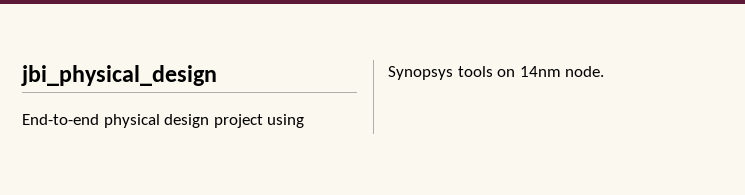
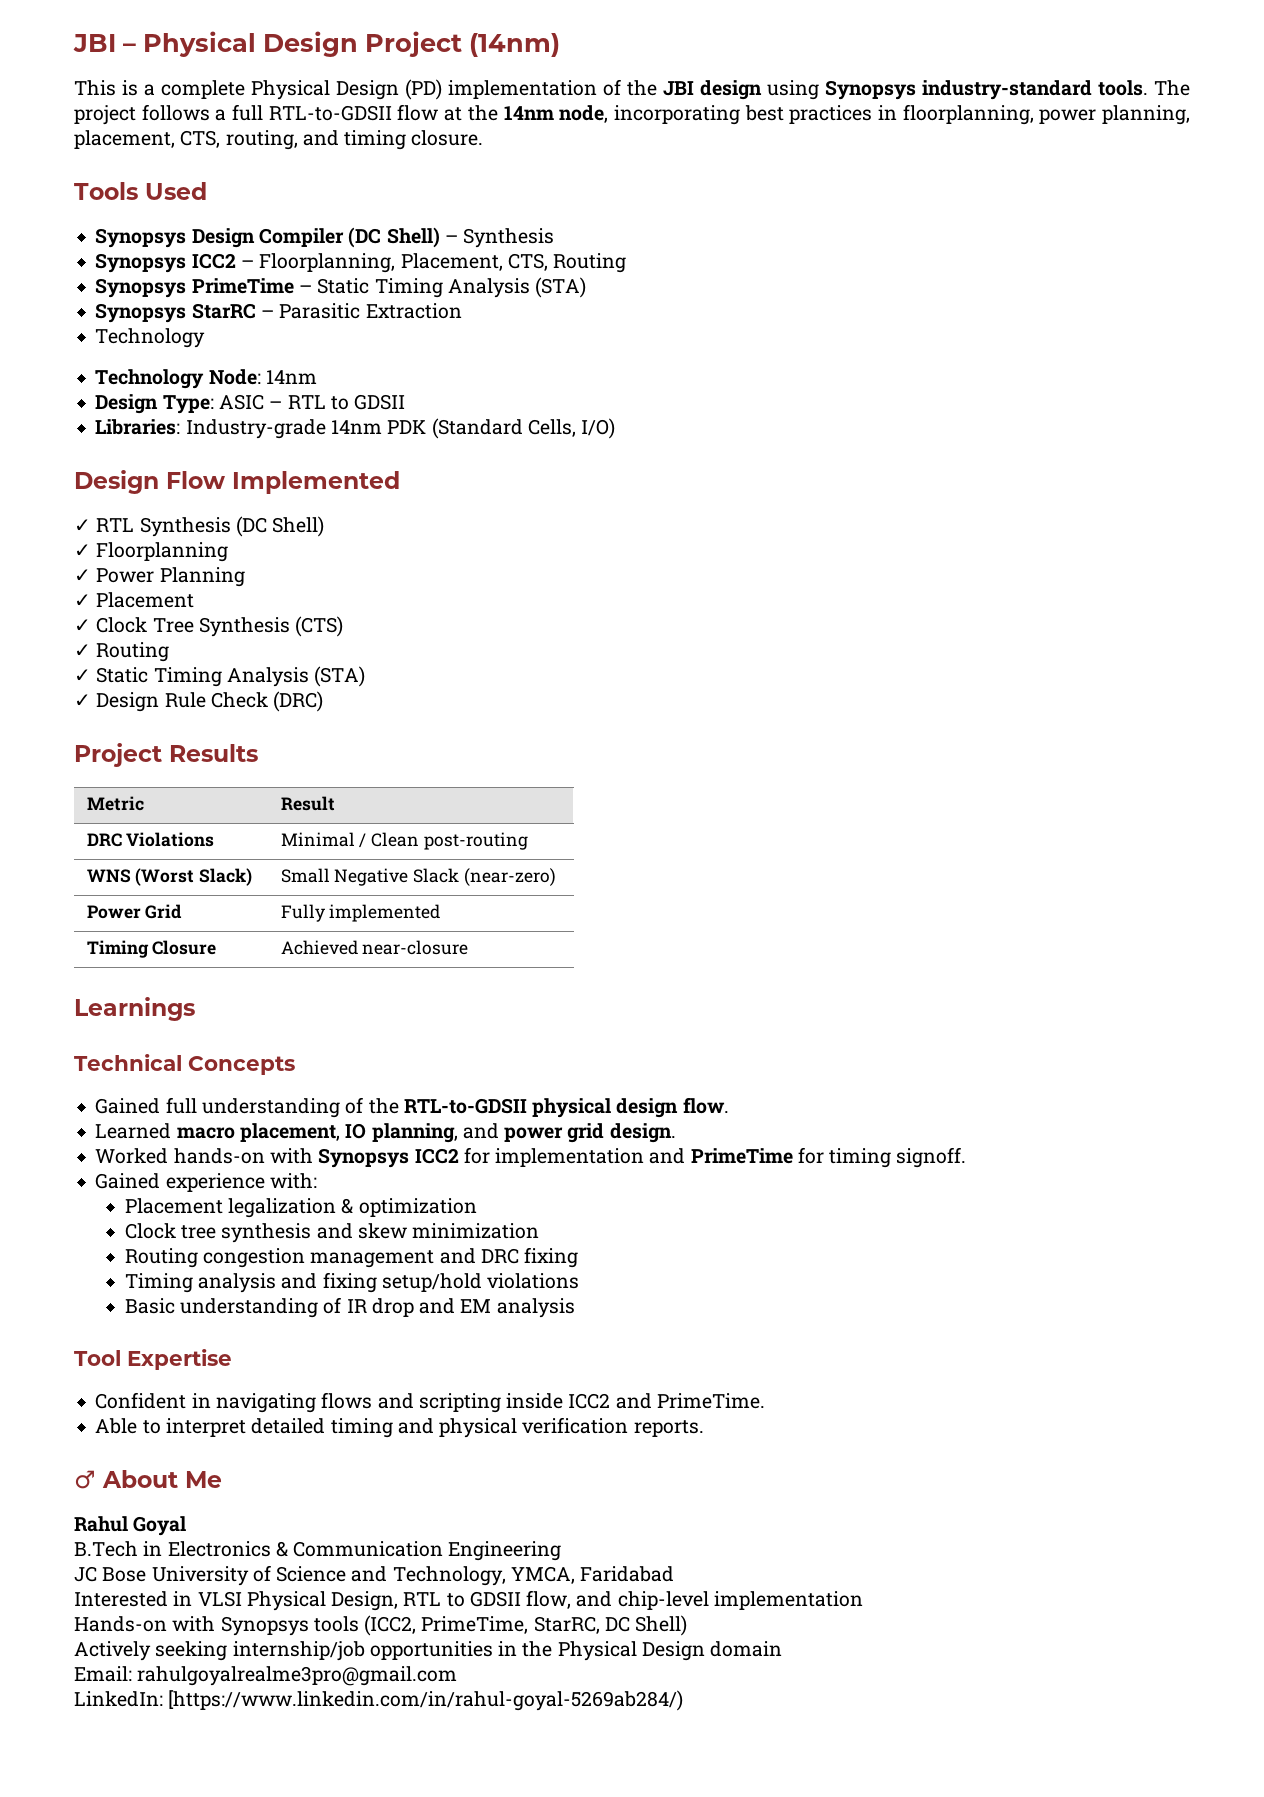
- jbi_physical_design
- End-to-end physical design project using Synopsys tools on 14nm node.
+ JBI – Physical Design Project (14nm)
+ This is a complete Physical Design (PD) implementation of the JBI design using Synopsys industry-standard tools. The project follows a full RTL-to-GDSII flow at the 14nm node, incorporating best practices in floorplanning, power planning, placement, CTS, routing, and timing closure.
+ Tools Used
+ Synopsys Design Compiler (DC Shell) – Synthesis
+ Synopsys ICC2 – Floorplanning, Placement, CTS, Routing
+ Synopsys PrimeTime – Static Timing Analysis (STA)
+ Synopsys StarRC – Parasitic Extraction
+ Technology
+ Technology Node: 14nm
+ Design Type: ASIC – RTL to GDSII
+ Libraries: Industry-grade 14nm PDK (Standard Cells, I/O)
+ Design Flow Implemented
+ ✓ RTL Synthesis (DC Shell)
+ ✓ Floorplanning
+ ✓ Power Planning
+ ✓ Placement
+ ✓ Clock Tree Synthesis (CTS)
+ ✓ Routing
+ ✓ Static Timing Analysis (STA)
+ ✓ Design Rule Check (DRC)
+ Project Results
+ Metric | Result
+ DRC Violations | Minimal / Clean post-routing
+ WNS (Worst Slack) | Small Negative Slack (near-zero)
+ Power Grid | Fully implemented
+ Timing Closure | Achieved near-closure
+ Learnings
+ Technical Concepts
+ Gained full understanding of the RTL-to-GDSII physical design flow.
+ Learned macro placement, IO planning, and power grid design.
+ Worked hands-on with Synopsys ICC2 for implementation and PrimeTime for timing signoff.
+ Gained experience with:
+ Placement legalization & optimization
+ Clock tree synthesis and skew minimization
+ Routing congestion management and DRC fixing
+ Timing analysis and fixing setup/hold violations
+ Basic understanding of IR drop and EM analysis
+ Tool Expertise
+ Confident in navigating flows and scripting inside ICC2 and PrimeTime.
+ Able to interpret detailed timing and physical verification reports.
+ ♂ About Me
+ Rahul Goyal
+ B.Tech in Electronics & Communication Engineering
+ JC Bose University of Science and Technology, YMCA, Faridabad
+ Interested in VLSI Physical Design, RTL to GDSII flow, and chip-level implementation
+ Hands-on with Synopsys tools (ICC2, PrimeTime, StarRC, DC Shell)
+ Actively seeking internship/job opportunities in the Physical Design domain
+ Email: rahulgoyalrealme3pro@gmail.com
+ LinkedIn: [https://www.linkedin.com/in/rahul-goyal-5269ab284/)

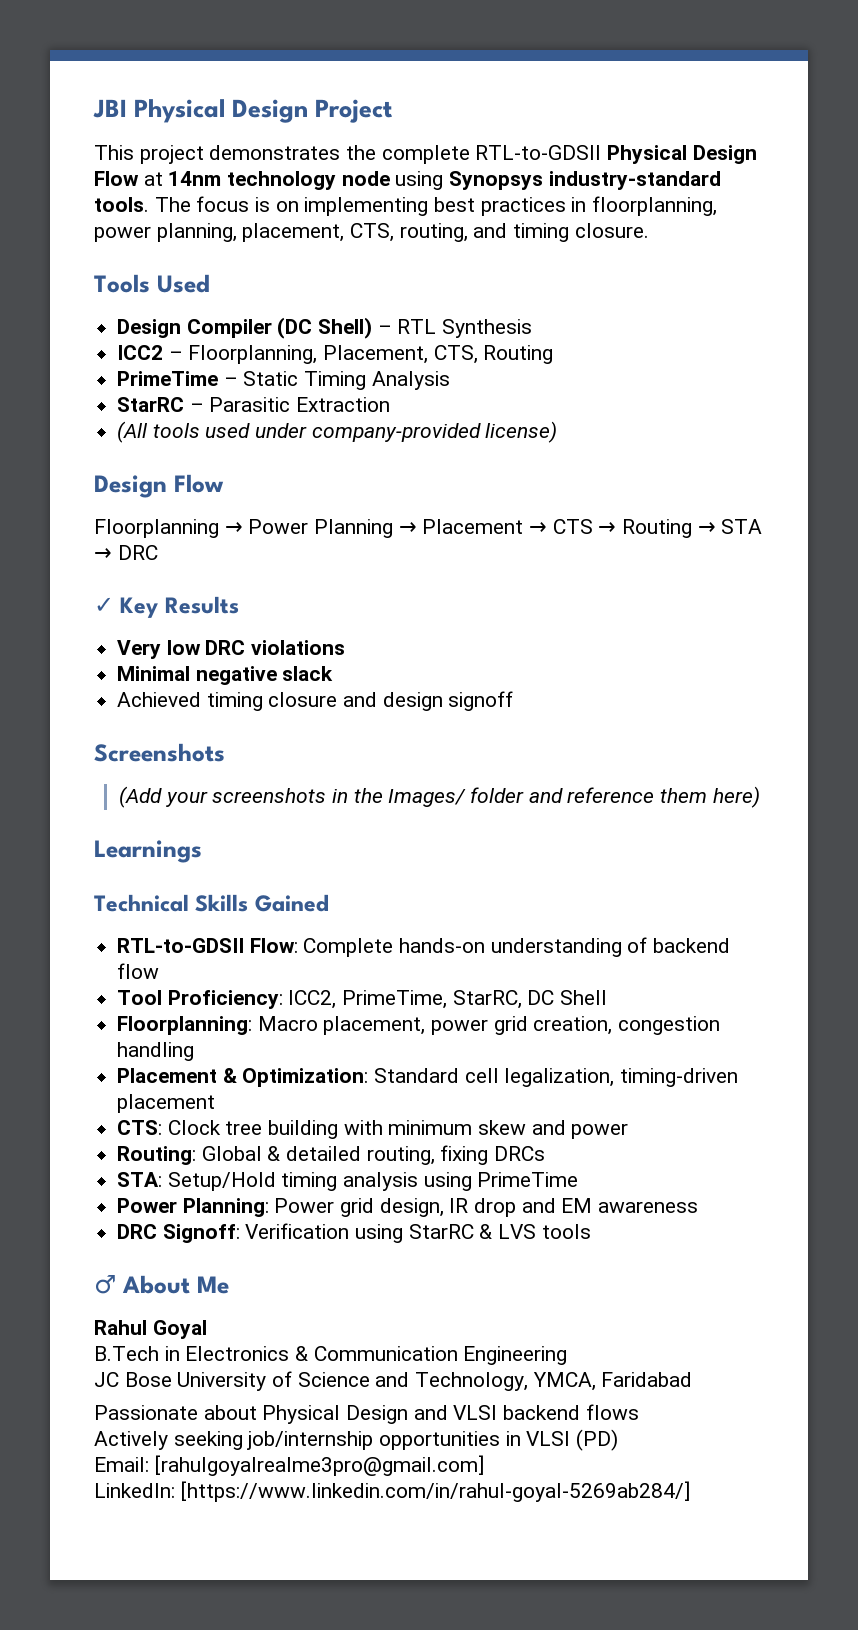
- JBI – Physical Design Project (14nm)
+ JBI Physical Design Project
- This is a complete Physical Design (PD) implementation of the JBI design using Synopsys industry-standard tools.
+ This project demonstrates the complete RTL-to-GDSII Physical Design Flow at 14nm technology node using Synopsys industry-standard tools.
- The project follows a full RTL-to-GDSII flow at the 14nm node, incorporating best practices in floorplanning, power planning, placement, CTS, routing, and timing closure.
+ The focus is on implementing best practices in floorplanning, power planning, placement, CTS, routing, and timing closure.
- Synopsys Design Compiler (DC Shell) – Synthesis
+ Design Compiler (DC Shell) – RTL Synthesis
- Synopsys ICC2 – Floorplanning, Placement, CTS, Routing
+ ICC2 – Floorplanning, Placement, CTS, Routing
- Synopsys PrimeTime – Static Timing Analysis (STA)
- Synopsys StarRC – Parasitic Extraction
- Technology
- Technology Node: 14nm
- Design Type: ASIC – RTL to GDSII
- Libraries: Industry-grade 14nm PDK (Standard Cells, I/O)
- Design Flow Implemented
- ✓ RTL Synthesis (DC Shell)
- ✓ Floorplanning
- ✓ Power Planning
- ✓ Placement
- ✓ Clock Tree Synthesis (CTS)
- ✓ Routing
- ✓ Static Timing Analysis (STA)
- ✓ Design Rule Check (DRC)
- Project Results
- Metric | Result
- DRC Violations | Minimal / Clean post-routing
- WNS (Worst Slack) | Small Negative Slack (near-zero)
- Power Grid | Fully implemented
- Timing Closure | Achieved near-closure
+ PrimeTime – Static Timing Analysis
+ StarRC – Parasitic Extraction
+ (All tools used under company-provided license)
+ Design Flow
+ Floorplanning → Power Planning → Placement → CTS → Routing → STA → DRC
+ ✓ Key Results
+ Very low DRC violations
+ Minimal negative slack
+ Achieved timing closure and design signoff
+ Screenshots
+ (Add your screenshots in the Images/ folder and reference them here)
  Learnings
- Technical Concepts
- Gained full understanding of the RTL-to-GDSII physical design flow.
- Learned macro placement, IO planning, and power grid design.
- Worked hands-on with Synopsys ICC2 for implementation and PrimeTime for timing signoff.
- Gained experience with:
- Placement legalization & optimization
- Clock tree synthesis and skew minimization
- Routing congestion management and DRC fixing
- Timing analysis and fixing setup/hold violations
- Basic understanding of IR drop and EM analysis
- Tool Expertise
- Confident in navigating flows and scripting inside ICC2 and PrimeTime.
- Able to interpret detailed timing and physical verification reports.
+ Technical Skills Gained
+ RTL-to-GDSII Flow: Complete hands-on understanding of backend flow
+ Tool Proficiency: ICC2, PrimeTime, StarRC, DC Shell
+ Floorplanning: Macro placement, power grid creation, congestion handling
+ Placement & Optimization: Standard cell legalization, timing-driven placement
+ CTS: Clock tree building with minimum skew and power
+ Routing: Global & detailed routing, fixing DRCs
+ STA: Setup/Hold timing analysis using PrimeTime
+ Power Planning: Power grid design, IR drop and EM awareness
+ DRC Signoff: Verification using StarRC & LVS tools
- Interested in VLSI Physical Design, RTL to GDSII flow, and chip-level implementation
- Hands-on with Synopsys tools (ICC2, PrimeTime, StarRC, DC Shell)
+ Passionate about Physical Design and VLSI backend flows
- Actively seeking internship/job opportunities in the Physical Design domain
+ Actively seeking job/internship opportunities in VLSI (PD)
- Email: rahulgoyalrealme3pro@gmail.com
+ Email: [rahulgoyalrealme3pro@gmail.com]
- LinkedIn: [https://www.linkedin.com/in/rahul-goyal-5269ab284/)
+ LinkedIn: [https://www.linkedin.com/in/rahul-goyal-5269ab284/]

